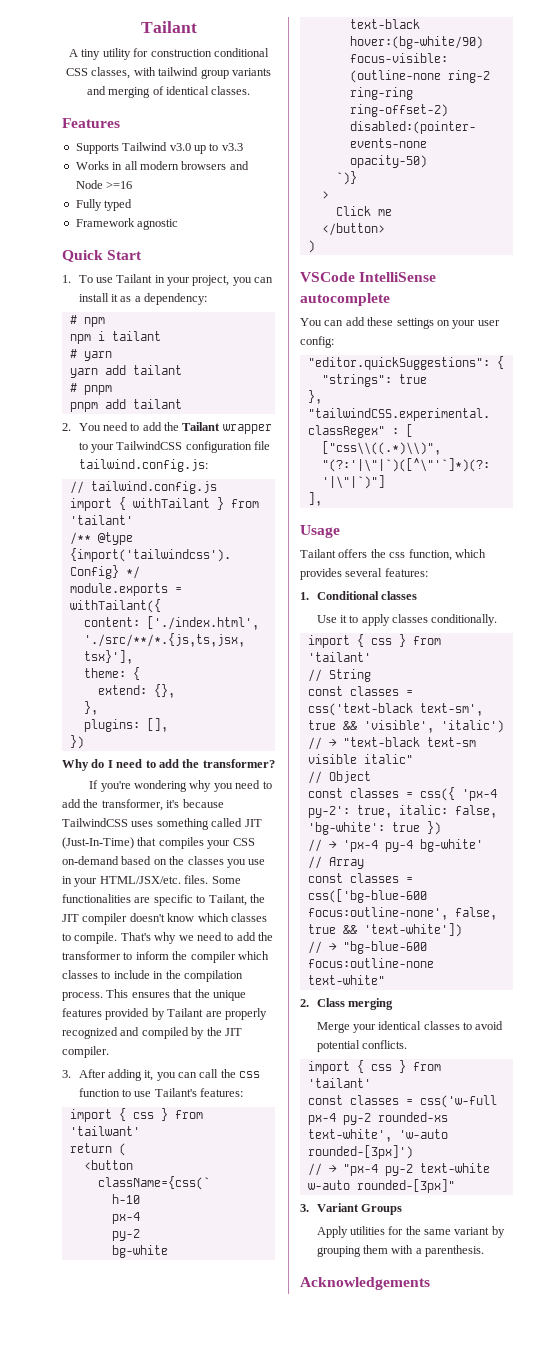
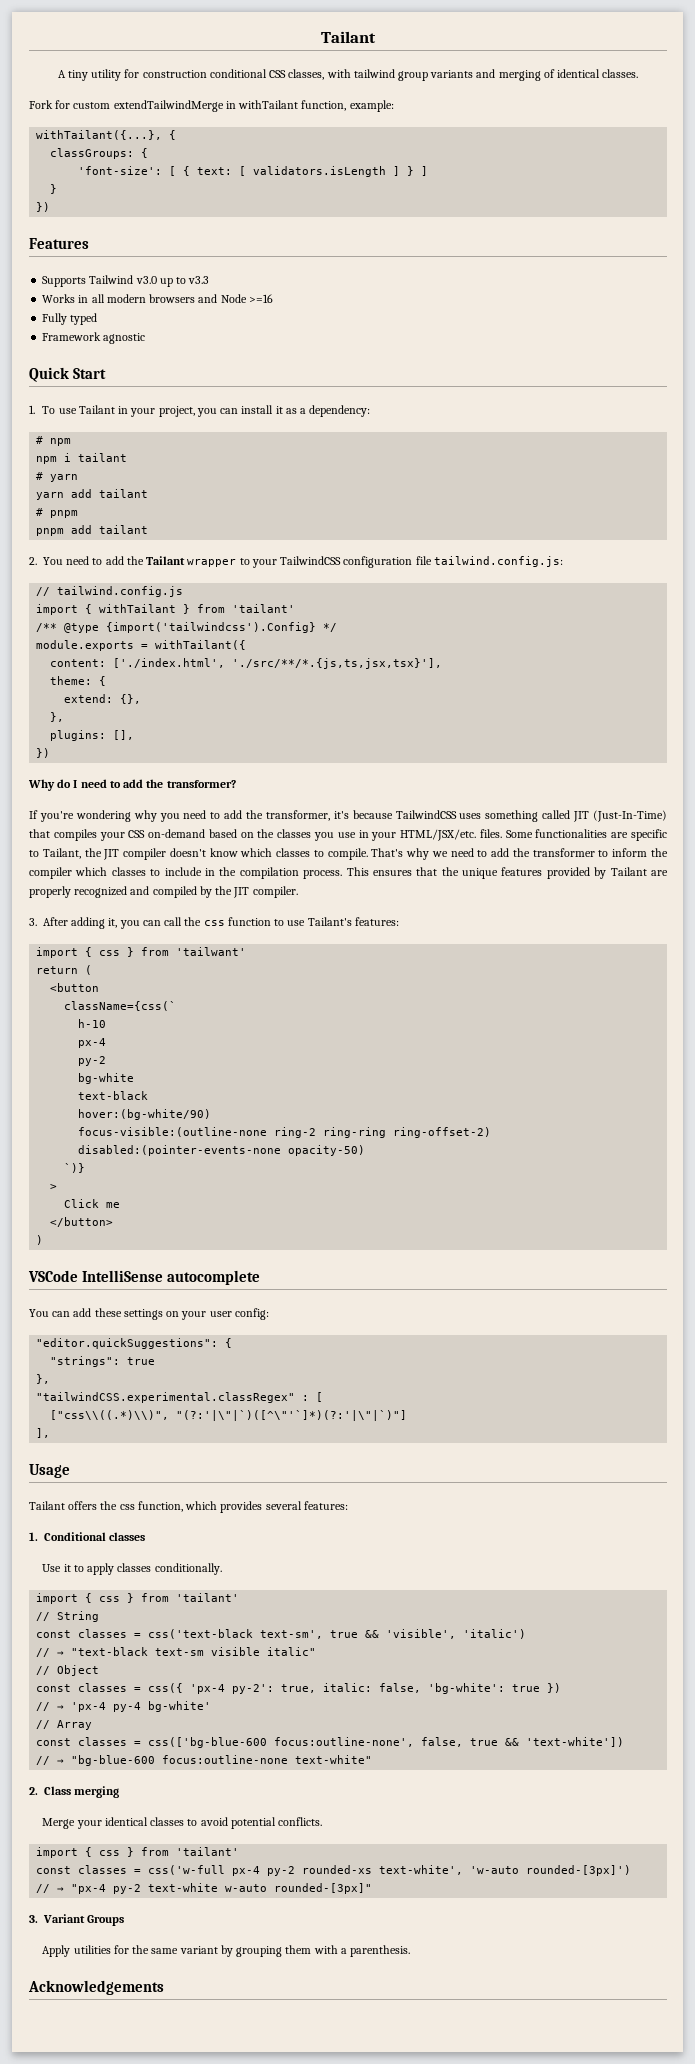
+ Fork for custom extendTailwindMerge in withTailant function, example:
+ withTailant({...}, {
+ classGroups: {
+ 'font-size': [ { text: [ validators.isLength ] } ]
+ }
+ })

